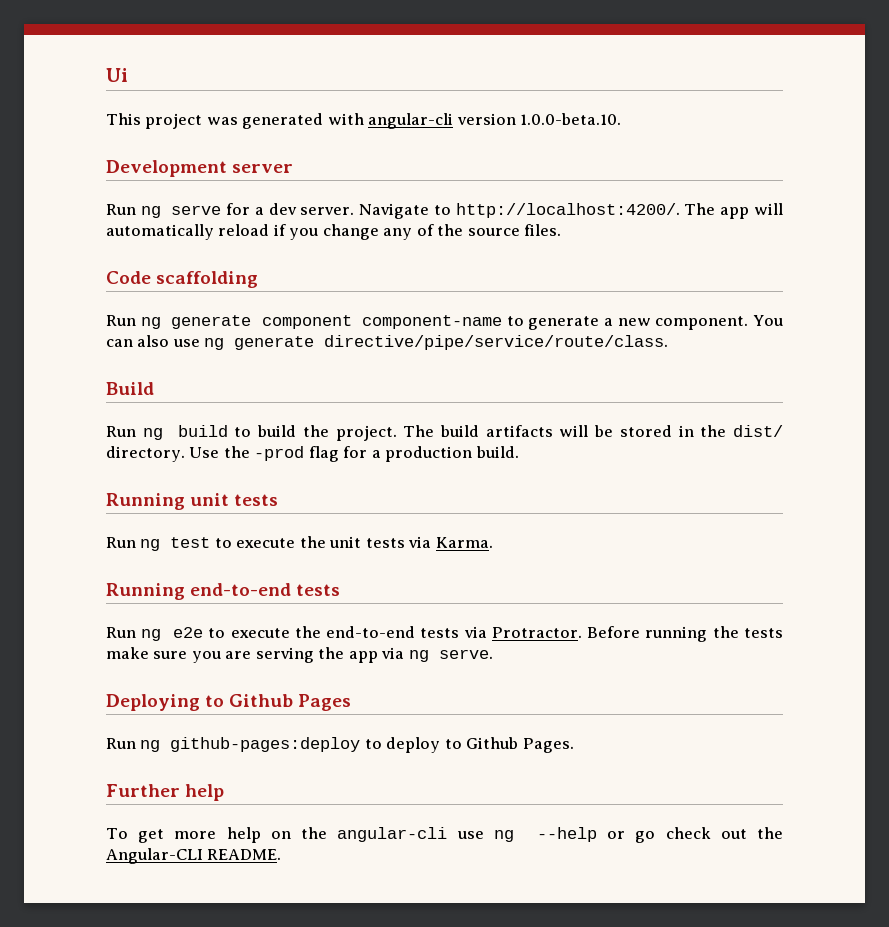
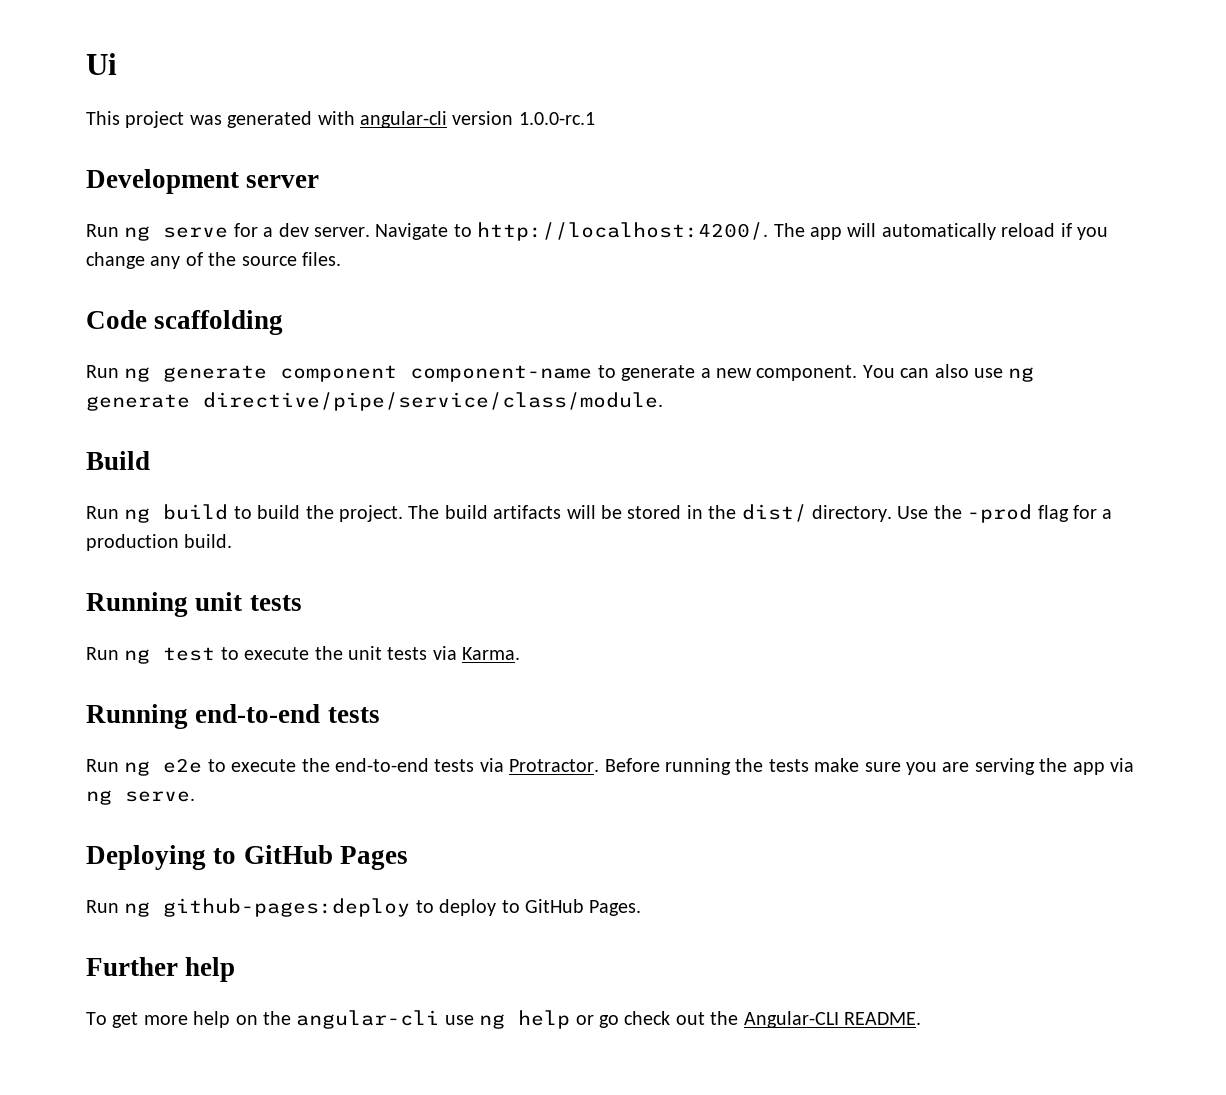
- This project was generated with angular-cli version 1.0.0-beta.10.
+ This project was generated with angular-cli version 1.0.0-rc.1
- You can also use ng generate directive/pipe/service/route/class.
+ You can also use ng generate directive/pipe/service/class/module.
- Deploying to Github Pages
+ Deploying to GitHub Pages
- Run ng github-pages:deploy to deploy to Github Pages.
+ Run ng github-pages:deploy to deploy to GitHub Pages.
- To get more help on the angular-cli use ng --help or go check out the Angular-CLI README.
+ To get more help on the angular-cli use ng help or go check out the Angular-CLI README.

